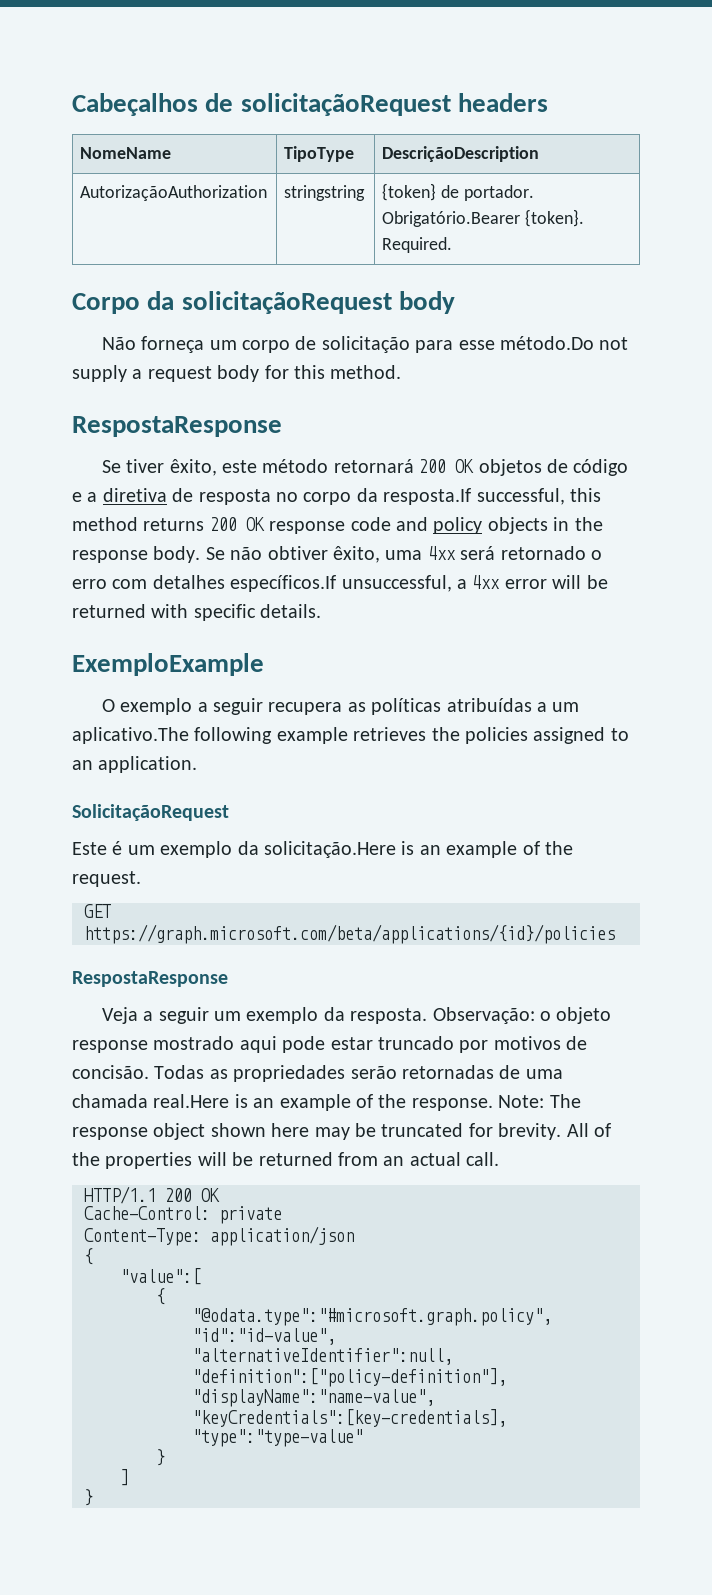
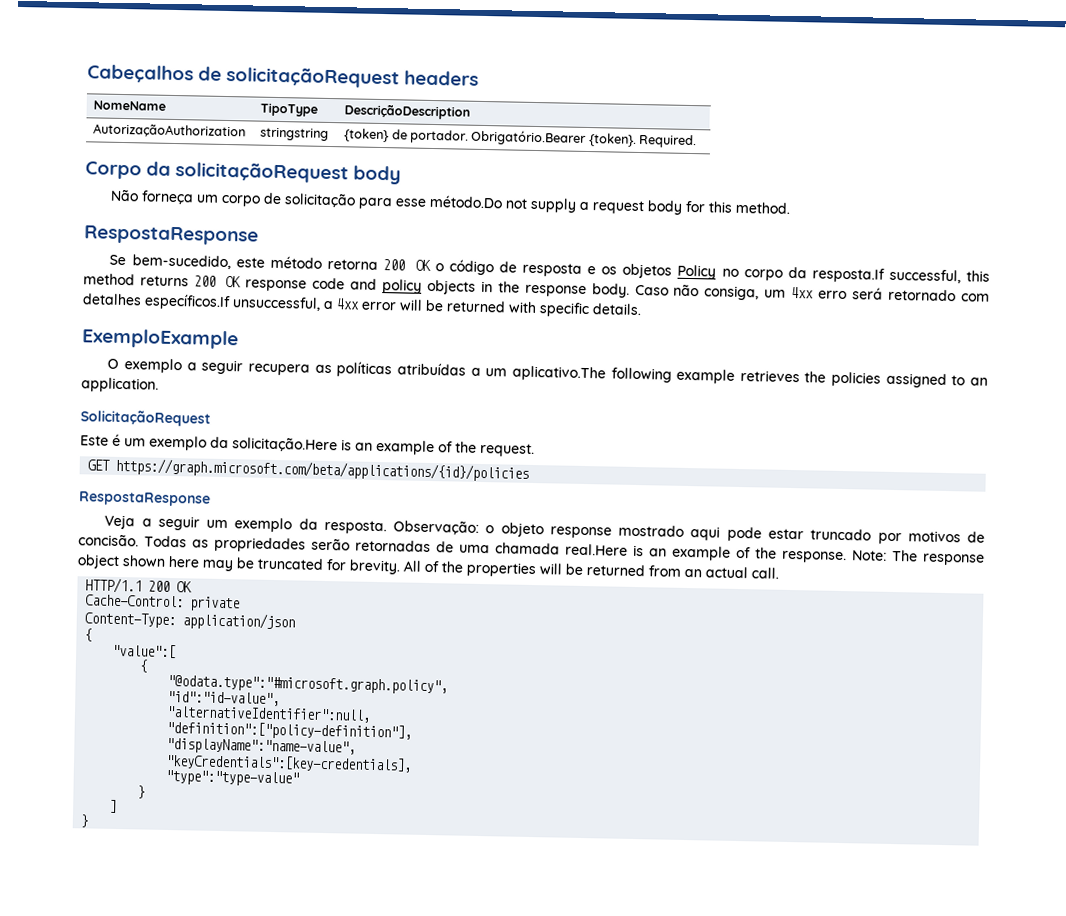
- Se tiver êxito, este método retornará 200 OK objetos de código e a diretiva de resposta no corpo da resposta.If successful, this method returns 200 OK response code and policy objects in the response body.
+ Se bem-sucedido, este método retorna 200 OK o código de resposta e os objetos Policy no corpo da resposta.If successful, this method returns 200 OK response code and policy objects in the response body.
- Se não obtiver êxito, uma 4xx será retornado o erro com detalhes específicos.If unsuccessful, a 4xx error will be returned with specific details.
+ Caso não consiga, um 4xx erro será retornado com detalhes específicos.If unsuccessful, a 4xx error will be returned with specific details.

